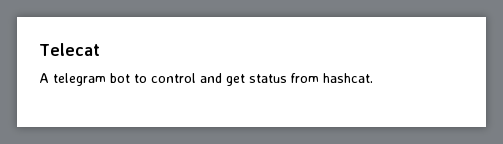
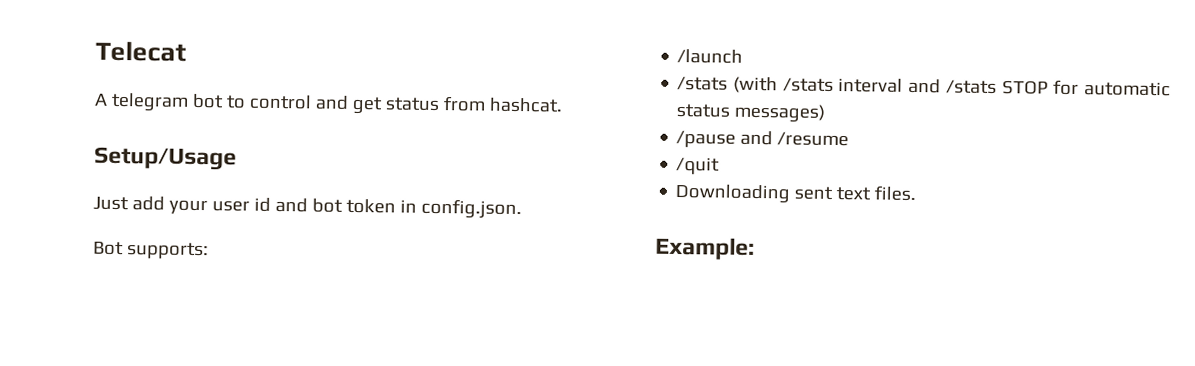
+ Setup/Usage
+ Just add your user id and bot token in config.json.
+ Bot supports:
+ /launch
+ /stats (with /stats interval and /stats STOP for automatic status messages)
+ /pause and /resume
+ /quit
+ Downloading sent text files.
+ Example:

